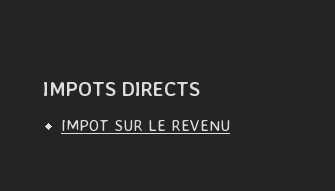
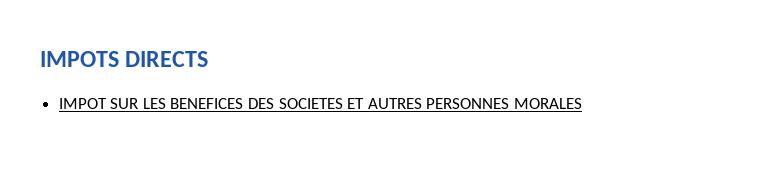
- IMPOT SUR LE REVENU
+ IMPOT SUR LES BENEFICES DES SOCIETES ET AUTRES PERSONNES MORALES

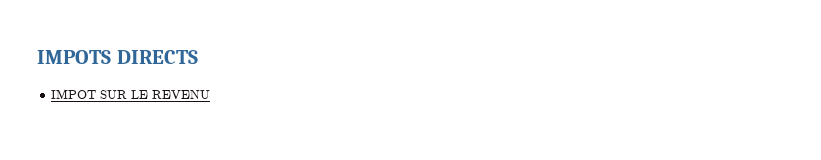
- IMPOT SUR LES BENEFICES DES SOCIETES ET AUTRES PERSONNES MORALES
+ IMPOT SUR LE REVENU

